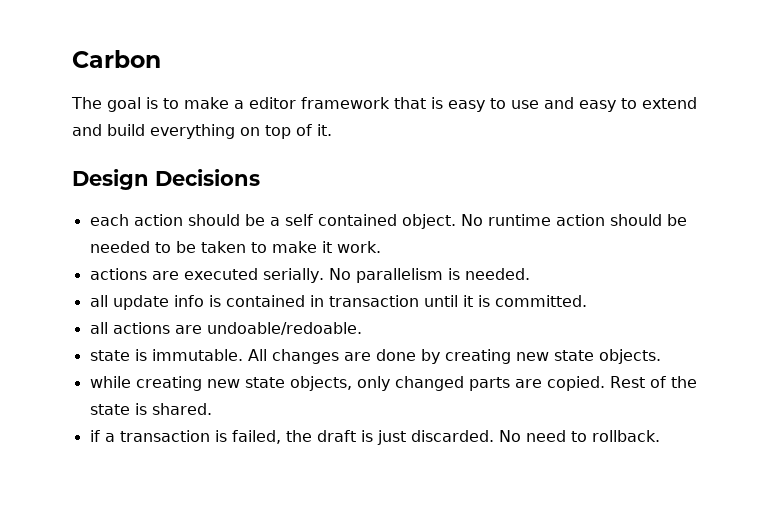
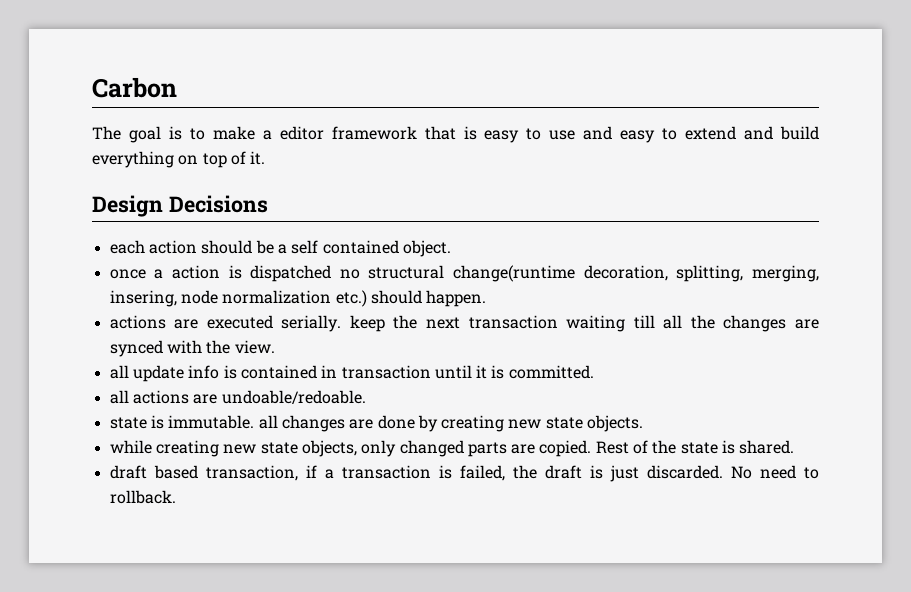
- each action should be a self contained object. No runtime action should be needed to be taken to make it work.
- actions are executed serially. No parallelism is needed.
+ each action should be a self contained object.
+ once a action is dispatched no structural change(runtime decoration, splitting, merging, insering, node normalization etc.) should happen.
+ actions are executed serially. keep the next transaction waiting till all the changes are synced with the view.
- state is immutable. All changes are done by creating new state objects.
+ state is immutable. all changes are done by creating new state objects.
- if a transaction is failed, the draft is just discarded.
+ draft based transaction, if a transaction is failed, the draft is just discarded.

